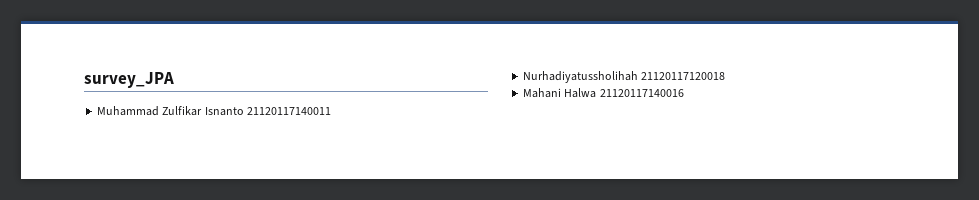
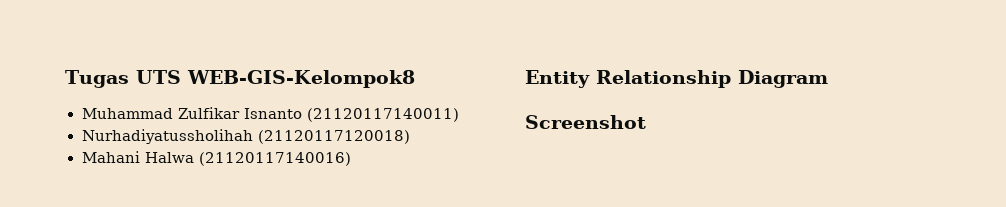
- survey_JPA
+ Tugas UTS WEB-GIS-Kelompok8
- Muhammad Zulfikar Isnanto 21120117140011
+ Muhammad Zulfikar Isnanto (21120117140011)
- Nurhadiyatussholihah 21120117120018
+ Nurhadiyatussholihah (21120117120018)
- Mahani Halwa 21120117140016
+ Mahani Halwa (21120117140016)
+ Entity Relationship Diagram
+ Screenshot

